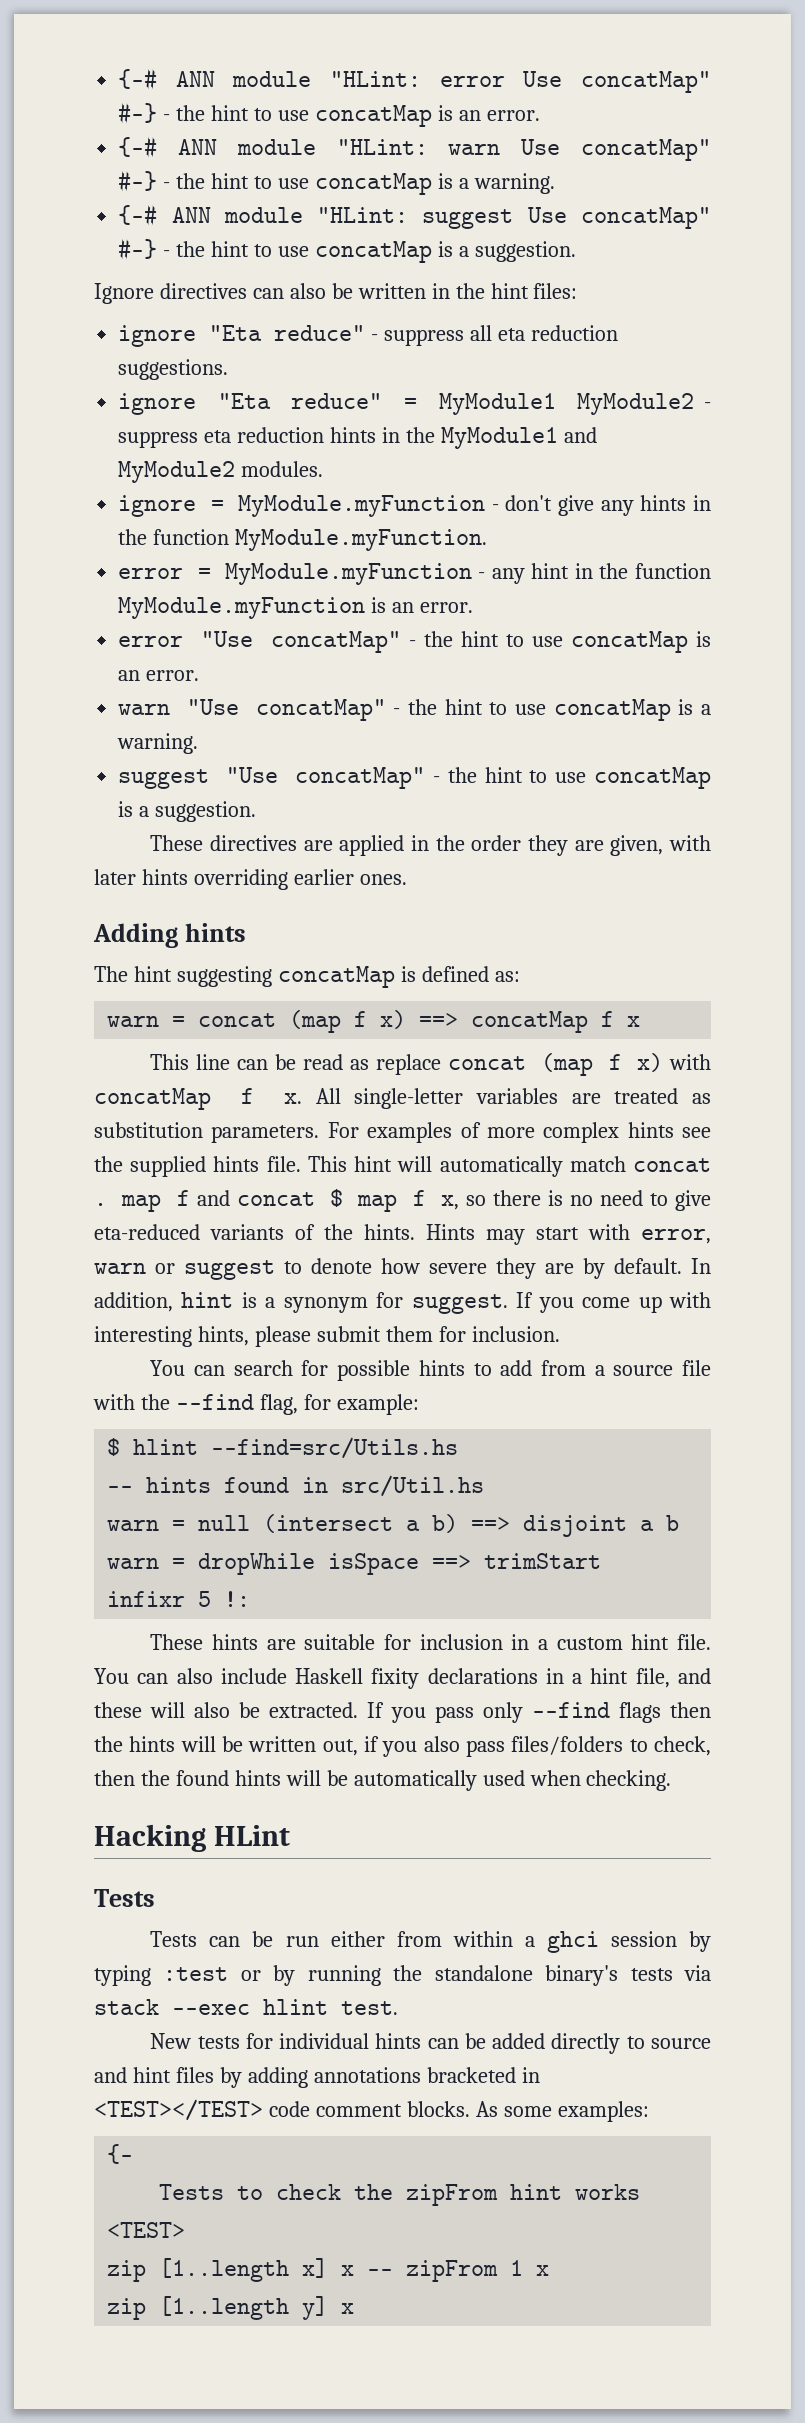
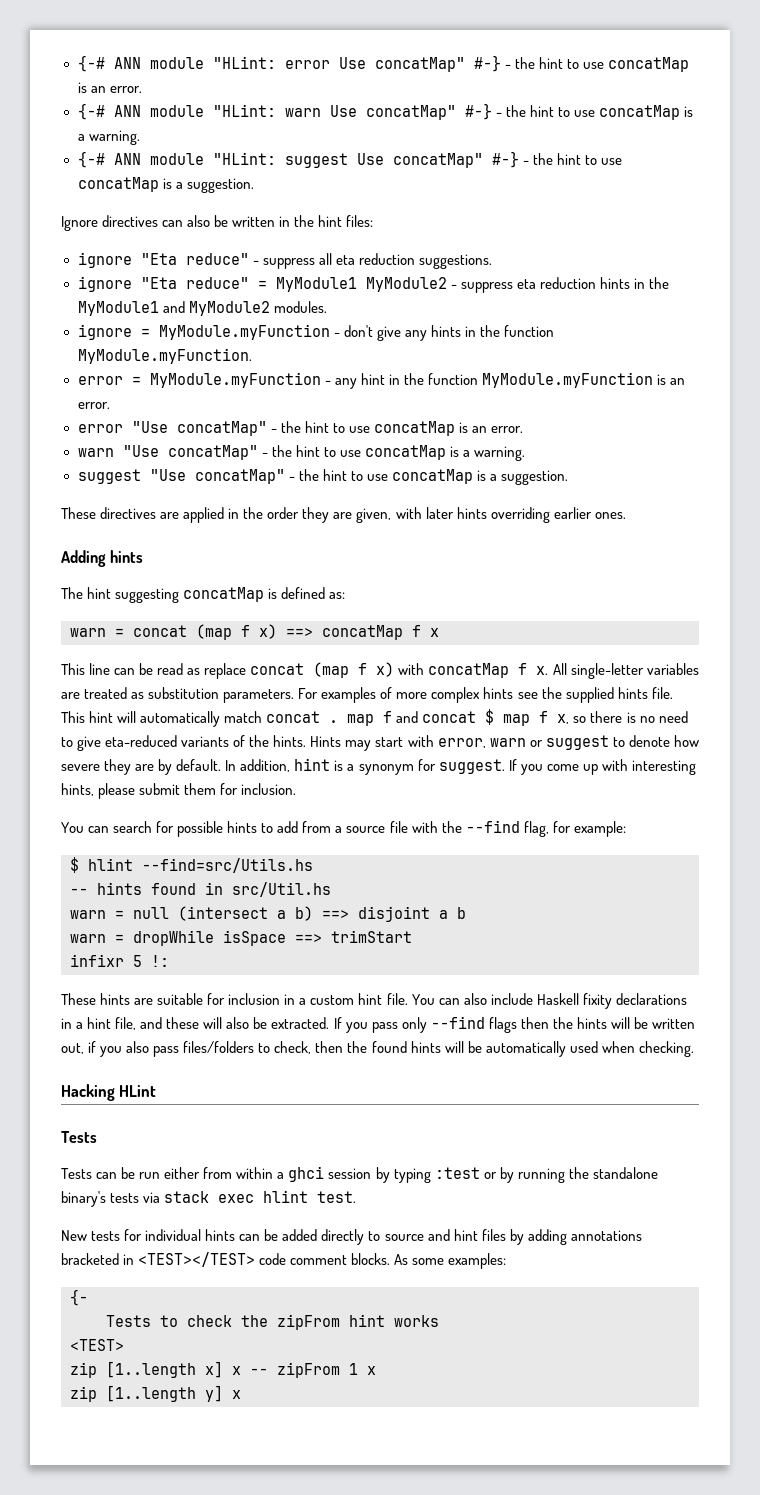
- Tests can be run either from within a ghci session by typing :test or by running the standalone binary's tests via stack --exec hlint test.
+ Tests can be run either from within a ghci session by typing :test or by running the standalone binary's tests via stack exec hlint test.

